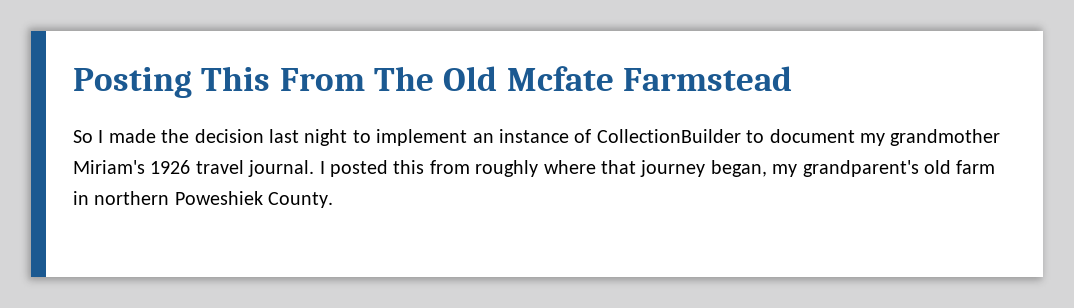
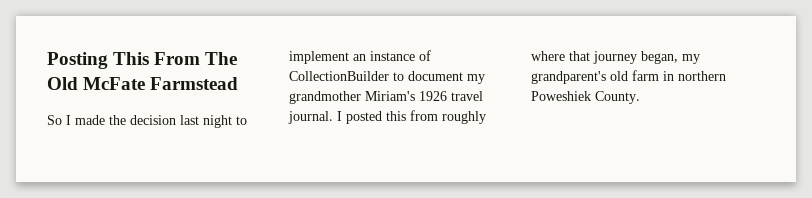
- Posting This From The Old Mcfate Farmstead
+ Posting This From The Old McFate Farmstead

